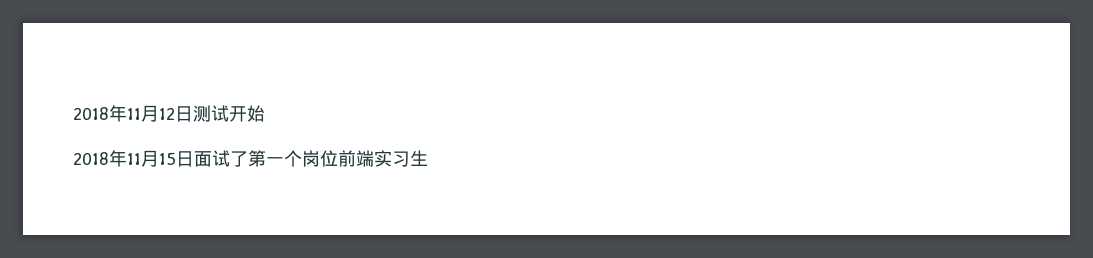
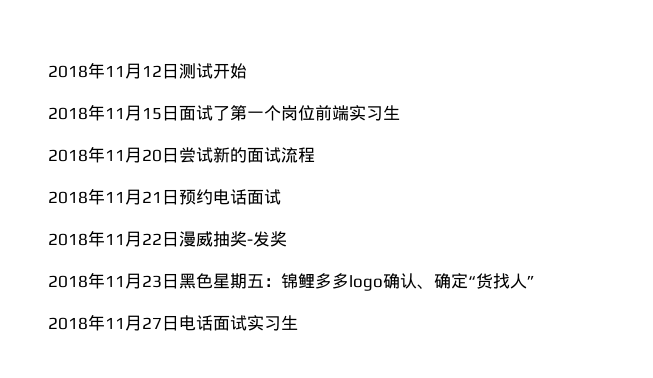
+ 2018年11月20日尝试新的面试流程
+ 2018年11月21日预约电话面试
+ 2018年11月22日漫威抽奖-发奖
+ 2018年11月23日黑色星期五：锦鲤多多logo确认、确定“货找人”
+ 2018年11月27日电话面试实习生

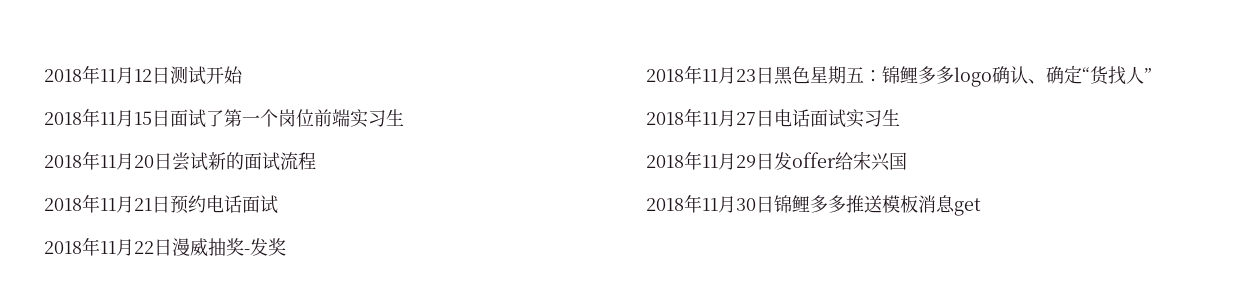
+ 2018年11月29日发offer给宋兴国
+ 2018年11月30日锦鲤多多推送模板消息get

